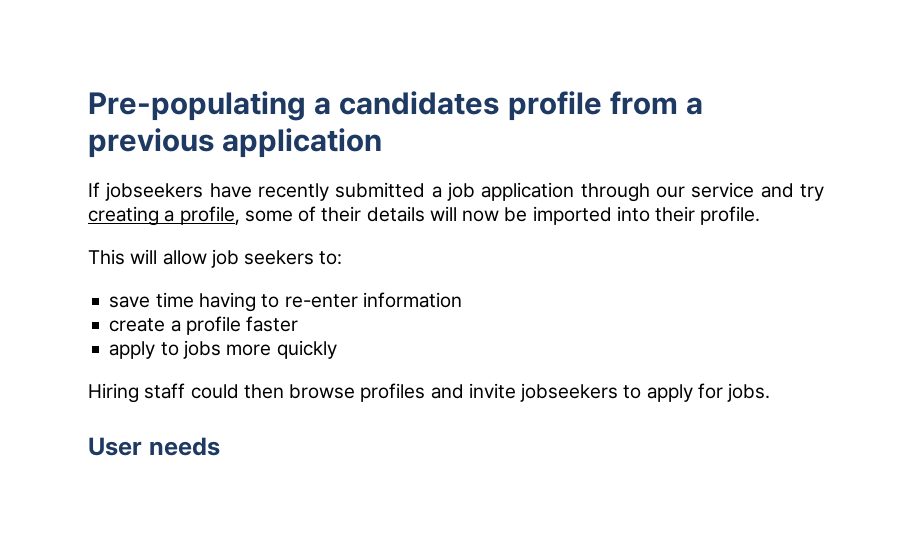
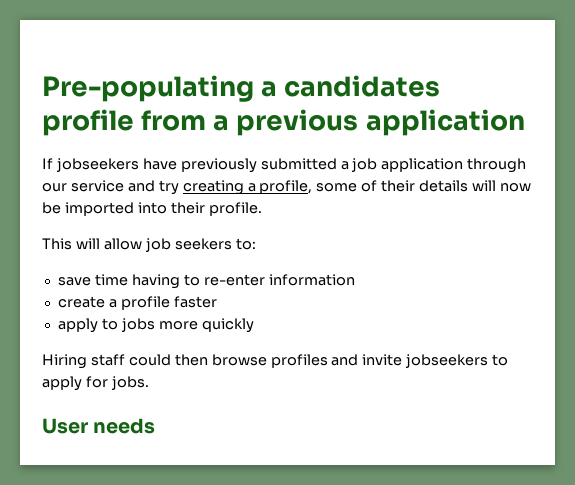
- If jobseekers have recently submitted a job application through our service and try creating a profile, some of their details will now be imported into their profile.
+ If jobseekers have previously submitted a job application through our service and try creating a profile, some of their details will now be imported into their profile.

